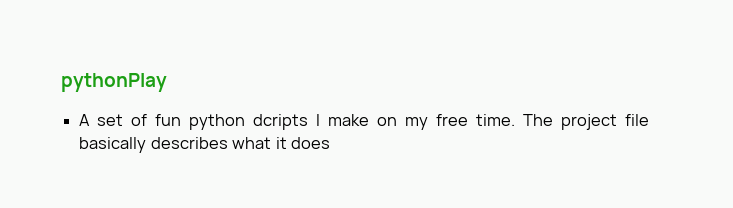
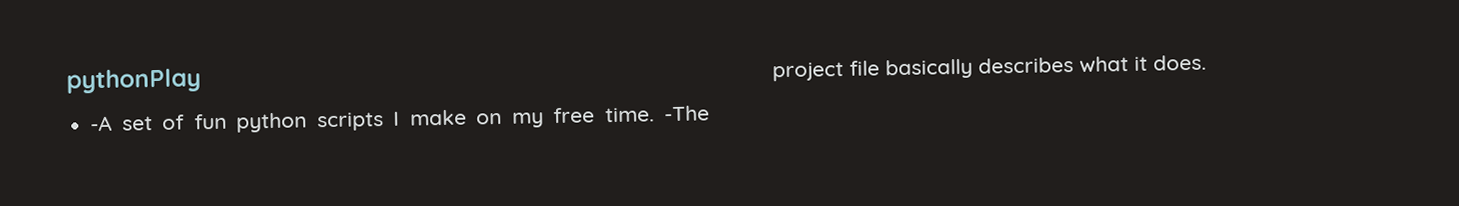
- A set of fun python dcripts I make on my free time.
+ -A set of fun python scripts I make on my free time.
- The project file basically describes what it does
+ -The project file basically describes what it does.

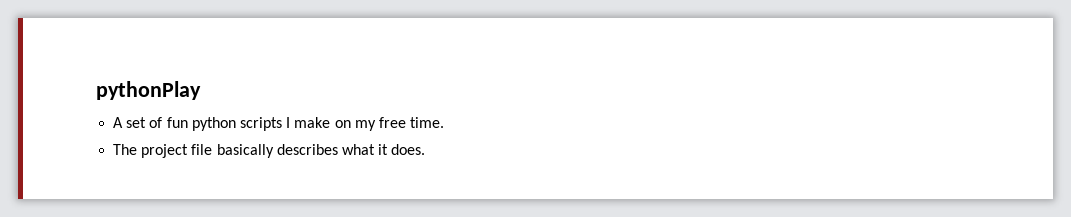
- -A set of fun python scripts I make on my free time. -The project file basically describes what it does.
+ A set of fun python scripts I make on my free time.
+ The project file basically describes what it does.

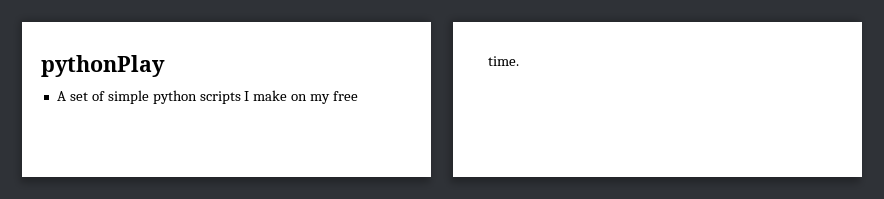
- A set of fun python scripts I make on my free time.
+ A set of simple python scripts I make on my free time.
- The project file basically describes what it does.

